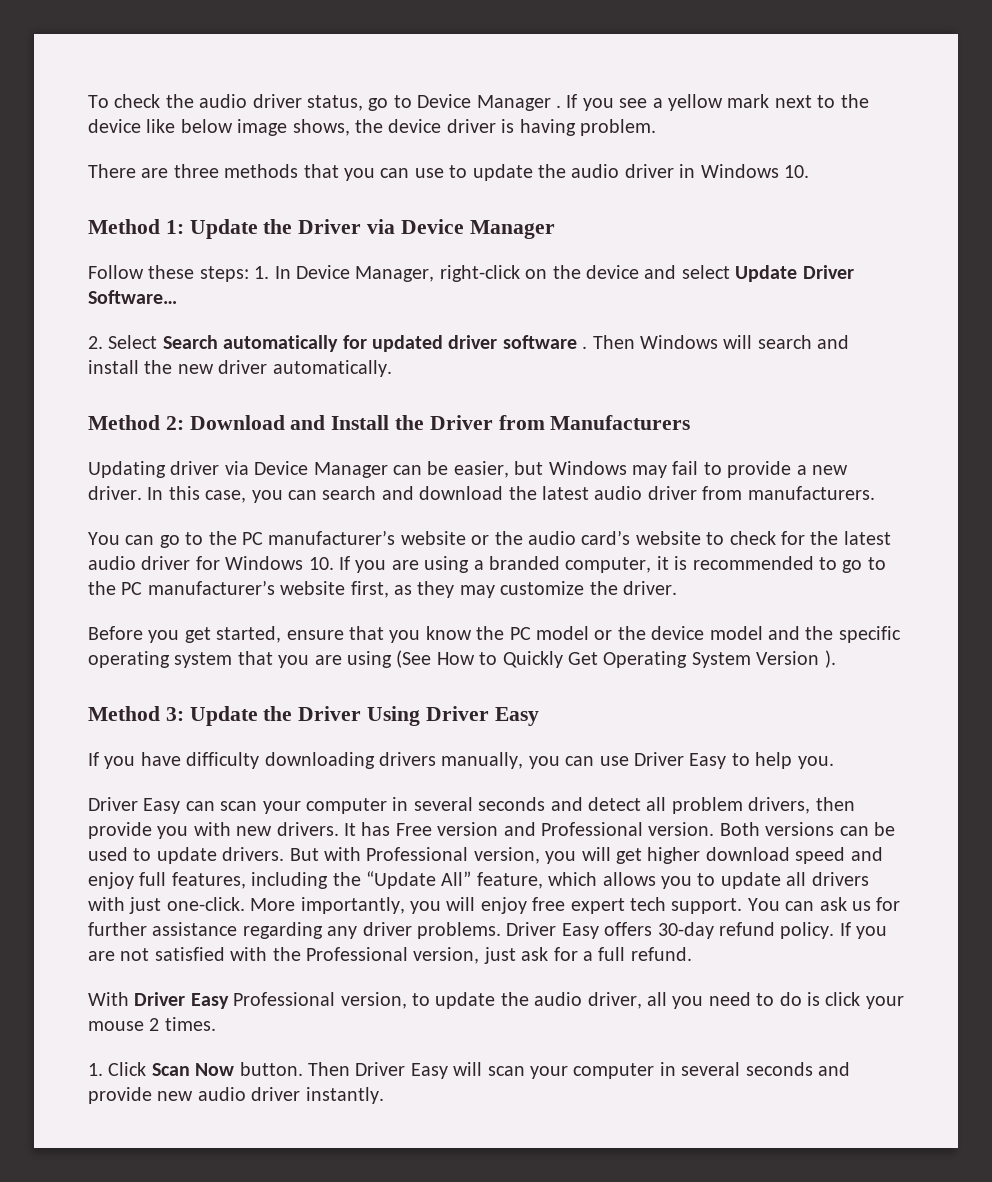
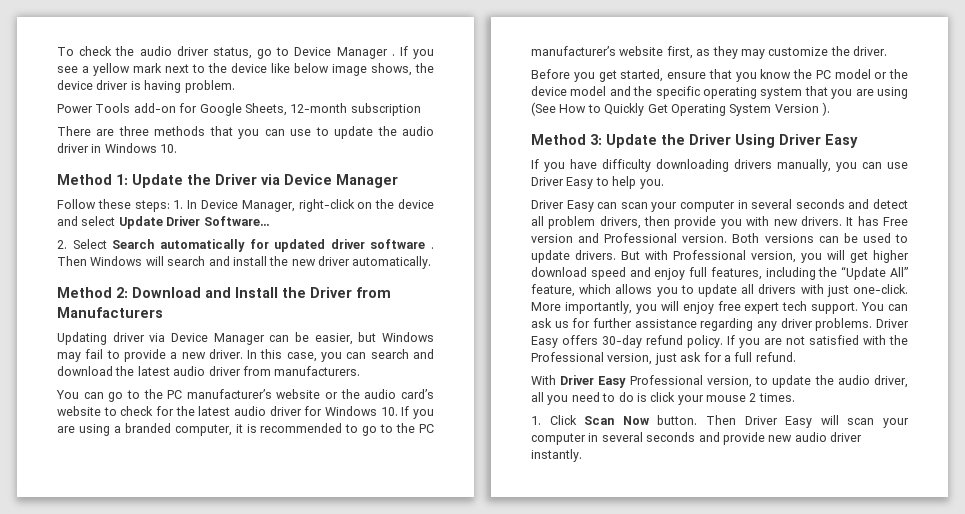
+ Power Tools add-on for Google Sheets, 12-month subscription

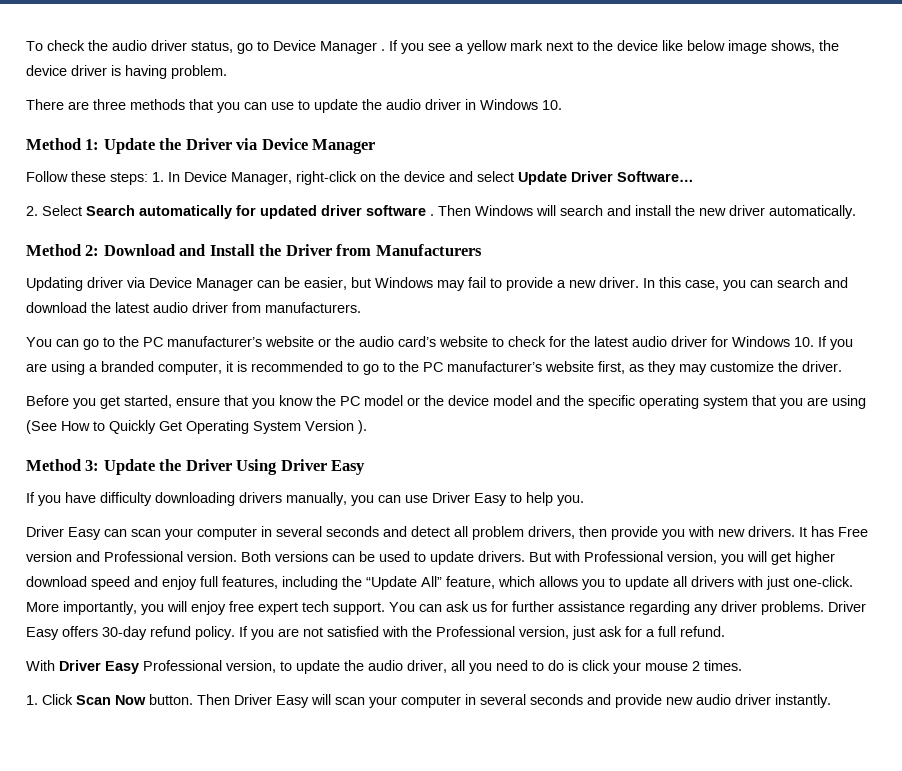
- Power Tools add-on for Google Sheets, 12-month subscription

